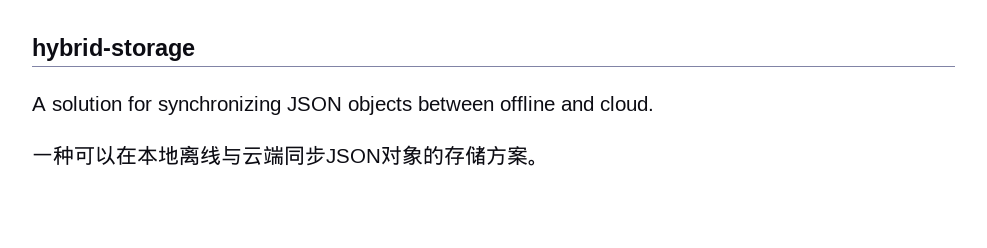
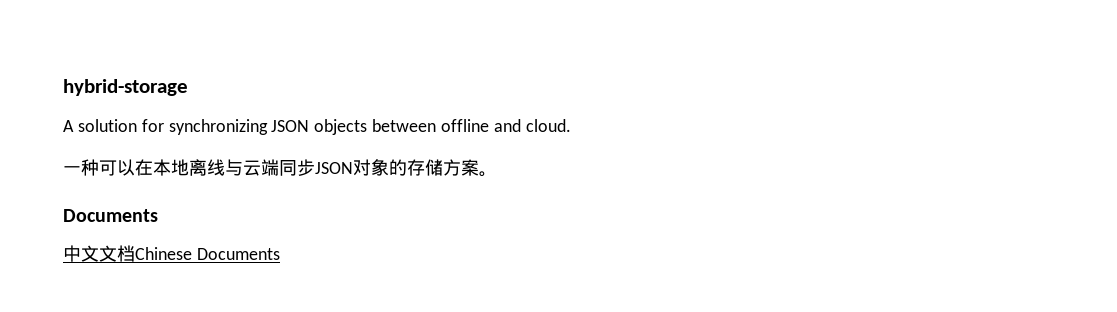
  一种可以在本地离线与云端同步JSON对象的存储方案。
+ Documents
+ 中文文档Chinese Documents

